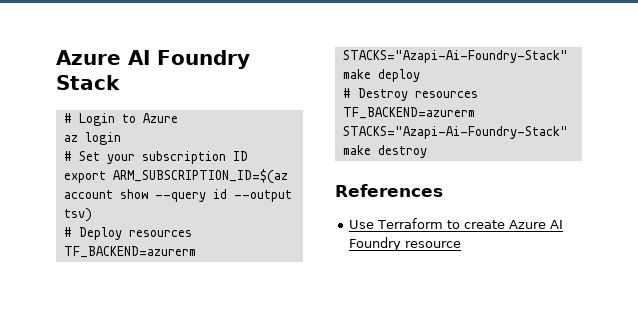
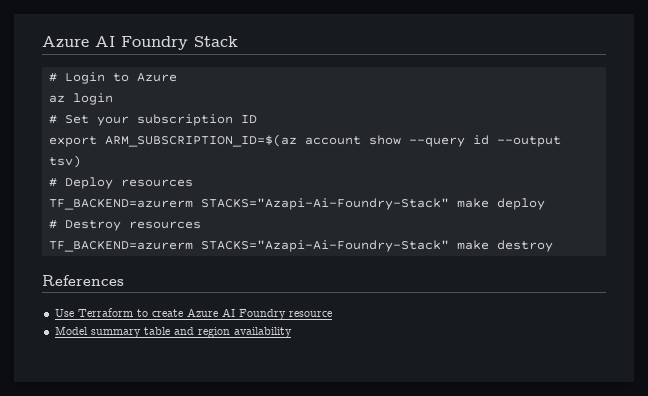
+ Model summary table and region availability

